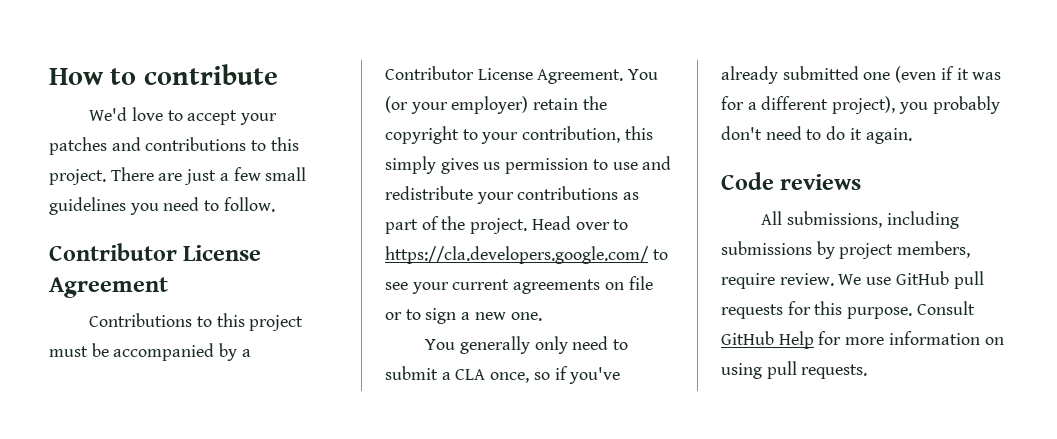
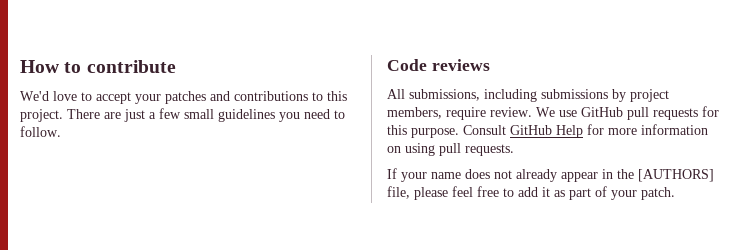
- Contributor License Agreement
- Contributions to this project must be accompanied by a Contributor License Agreement. You (or your employer) retain the copyright to your contribution, this simply gives us permission to use and redistribute your contributions as part of the project. Head over to https://cla.developers.google.com/ to see your current agreements on file or to sign a new one.
- You generally only need to submit a CLA once, so if you've already submitted one (even if it was for a different project), you probably don't need to do it again.
+ If your name does not already appear in the [AUTHORS] file, please feel free to add it as part of your patch.

